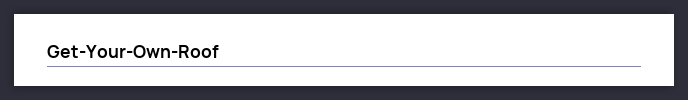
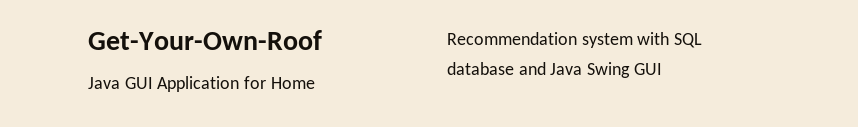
+ Java GUI Application for Home Recommendation system with SQL database and Java Swing GUI

